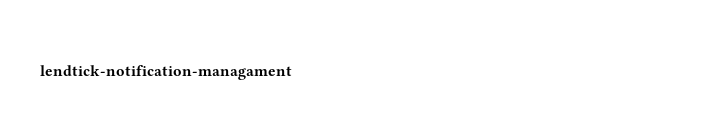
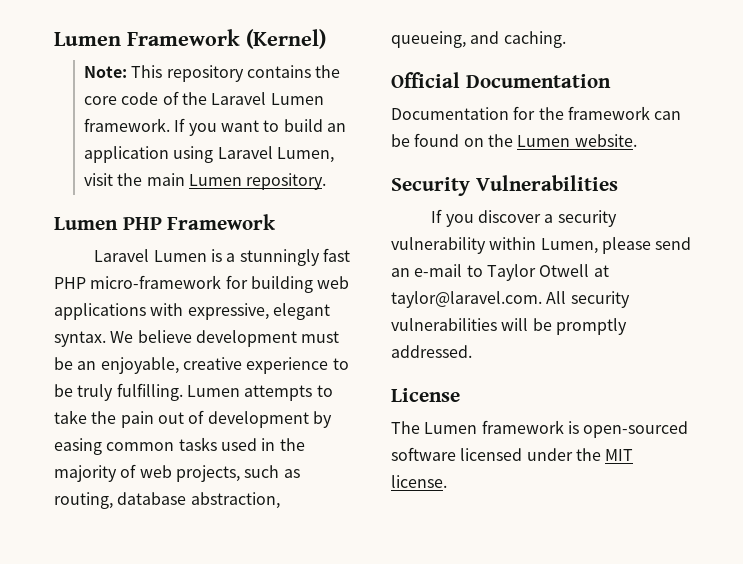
- lendtick-notification-managament
+ Lumen Framework (Kernel)
+ Note: This repository contains the core code of the Laravel Lumen framework. If you want to build an application using Laravel Lumen, visit the main Lumen repository.
+ Lumen PHP Framework
+ Laravel Lumen is a stunningly fast PHP micro-framework for building web applications with expressive, elegant syntax. We believe development must be an enjoyable, creative experience to be truly fulfilling. Lumen attempts to take the pain out of development by easing common tasks used in the majority of web projects, such as routing, database abstraction, queueing, and caching.
+ Official Documentation
+ Documentation for the framework can be found on the Lumen website.
+ Security Vulnerabilities
+ If you discover a security vulnerability within Lumen, please send an e-mail to Taylor Otwell at taylor@laravel.com. All security vulnerabilities will be promptly addressed.
+ License
+ The Lumen framework is open-sourced software licensed under the MIT license.

